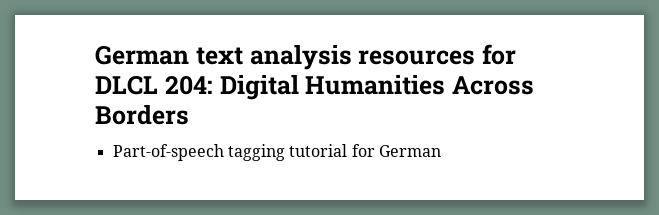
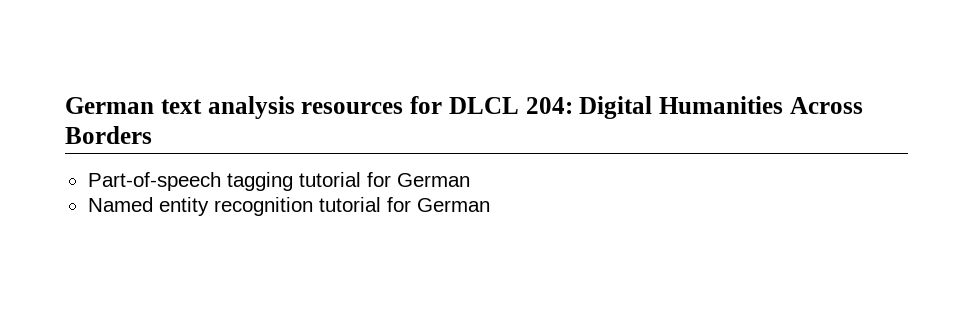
+ Named entity recognition tutorial for German

